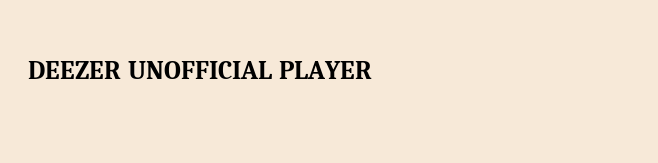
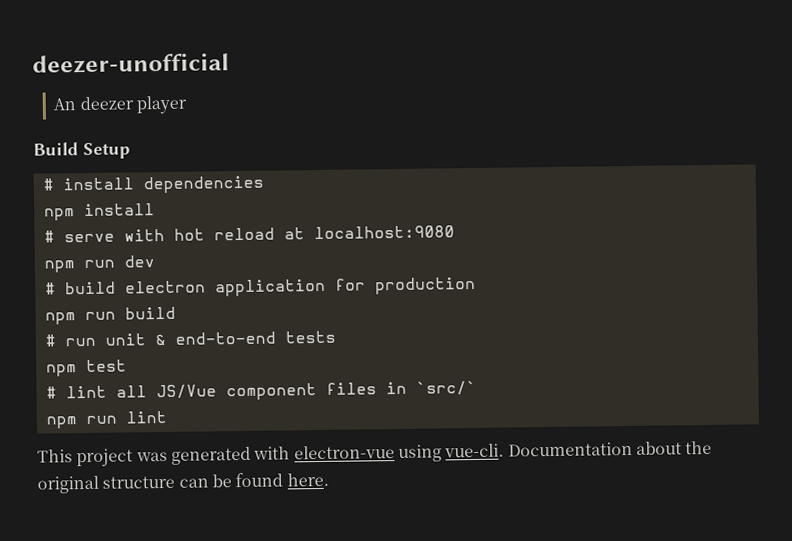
- DEEZER UNOFFICIAL PLAYER
+ deezer-unofficial
+ An deezer player
+ Build Setup
+ # install dependencies
+ npm install
+ # serve with hot reload at localhost:9080
+ npm run dev
+ # build electron application for production
+ npm run build
+ # run unit & end-to-end tests
+ npm test
+ # lint all JS/Vue component files in `src/`
+ npm run lint
+ This project was generated with electron-vue using vue-cli. Documentation about the original structure can be found here.

